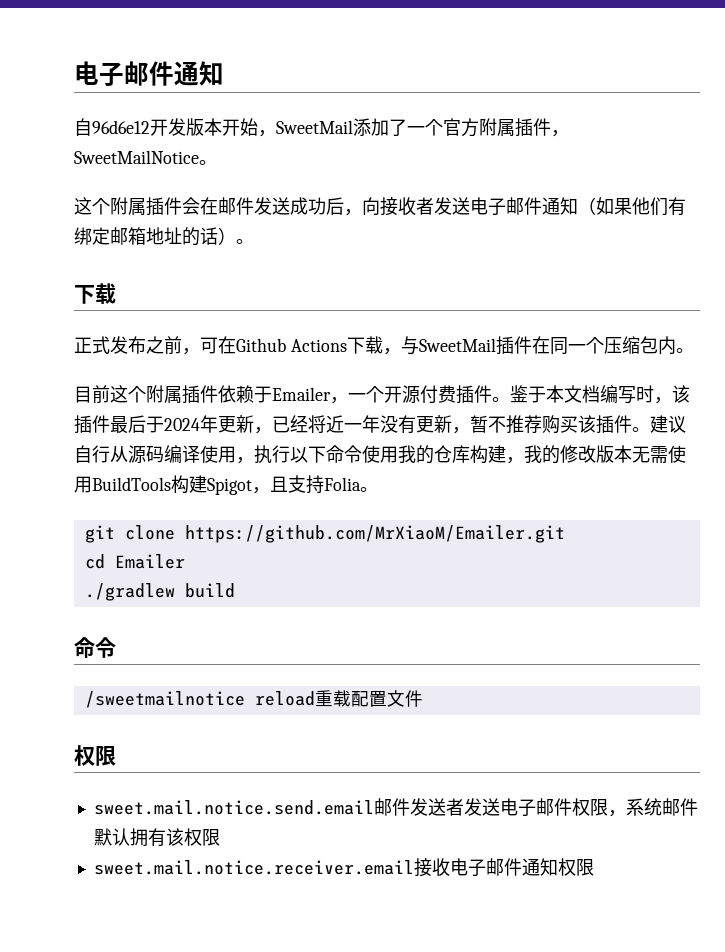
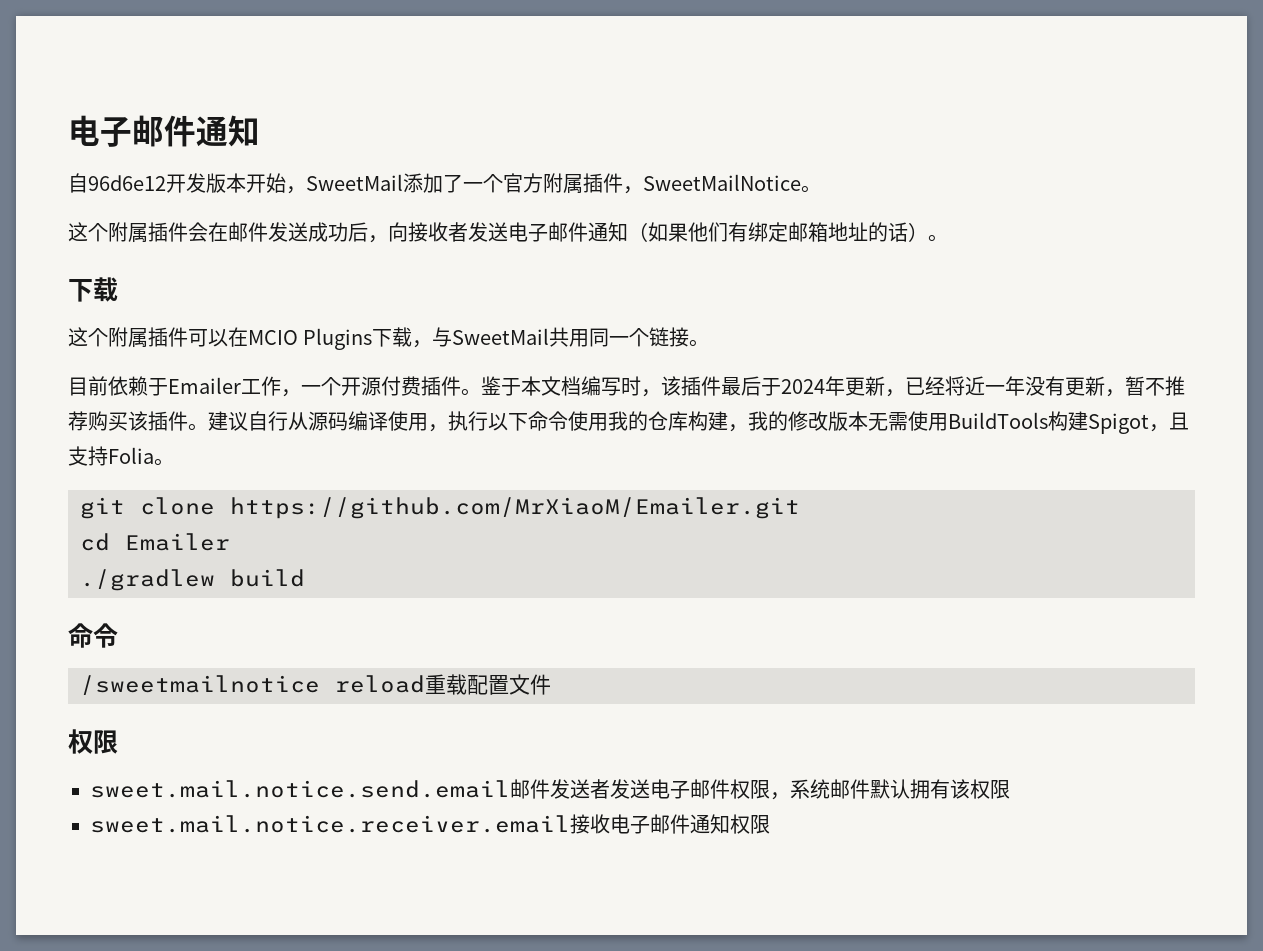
- 正式发布之前，可在Github Actions下载，与SweetMail插件在同一个压缩包内。
- 目前这个附属插件依赖于Emailer，一个开源付费插件。
+ 这个附属插件可以在MCIO Plugins下载，与SweetMail共用同一个链接。
+ 目前依赖于Emailer工作，一个开源付费插件。

